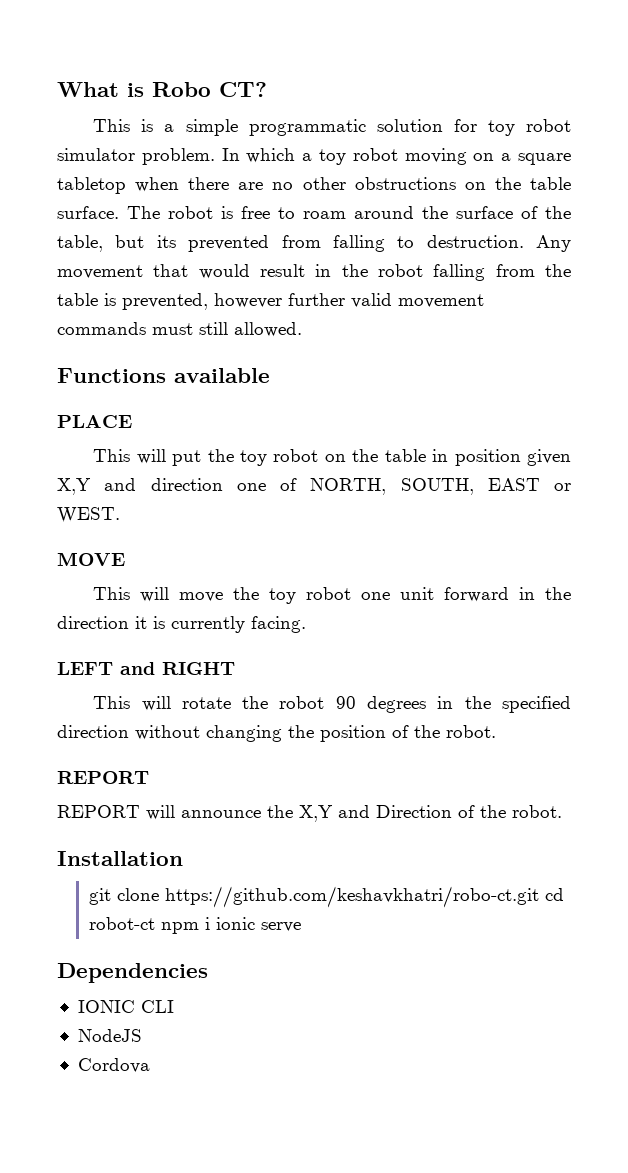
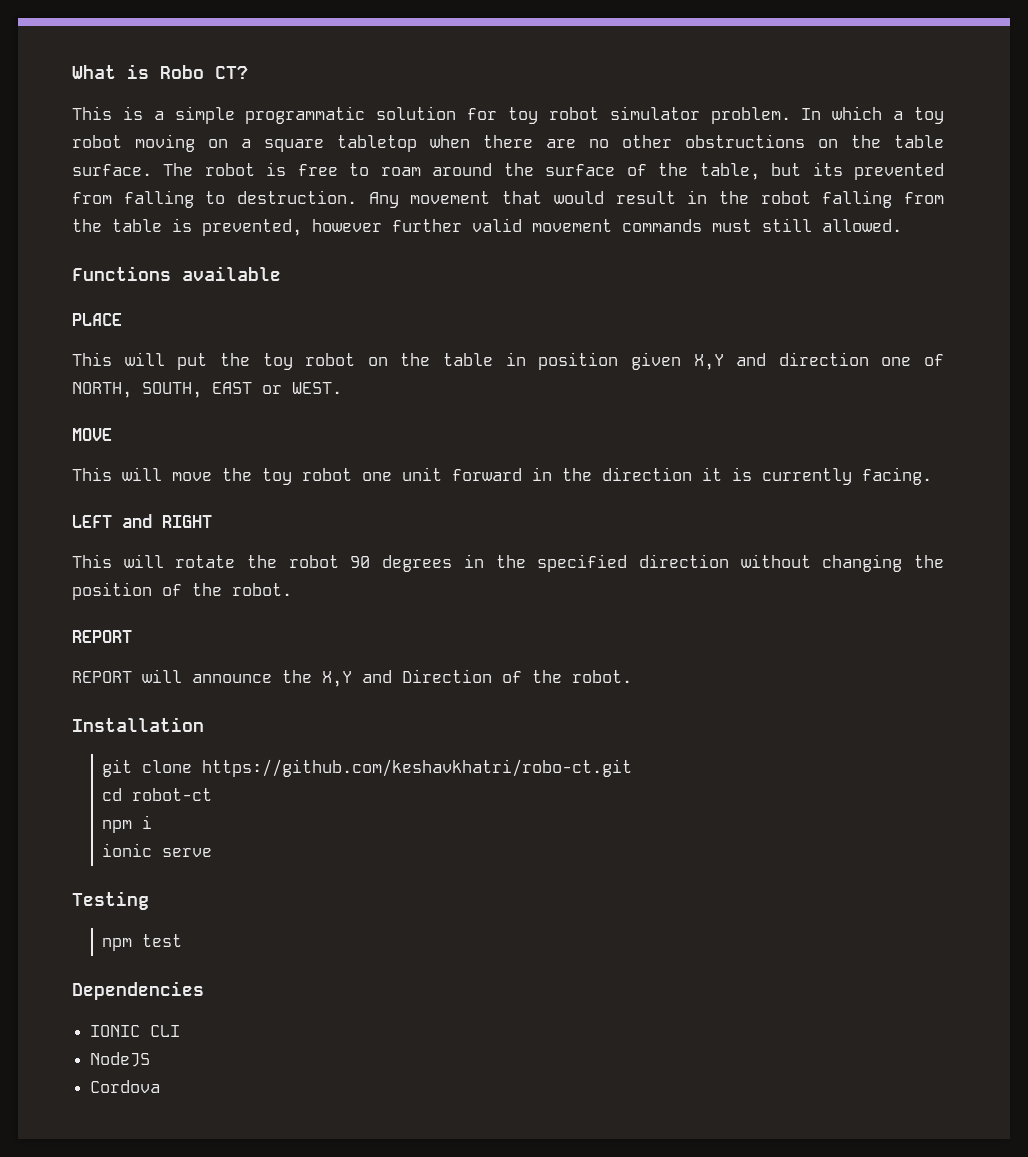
- git clone https://github.com/keshavkhatri/robo-ct.git cd robot-ct npm i ionic serve
+ git clone https://github.com/keshavkhatri/robo-ct.git
+ cd robot-ct
+ npm i
+ ionic serve
+ Testing
+ npm test

